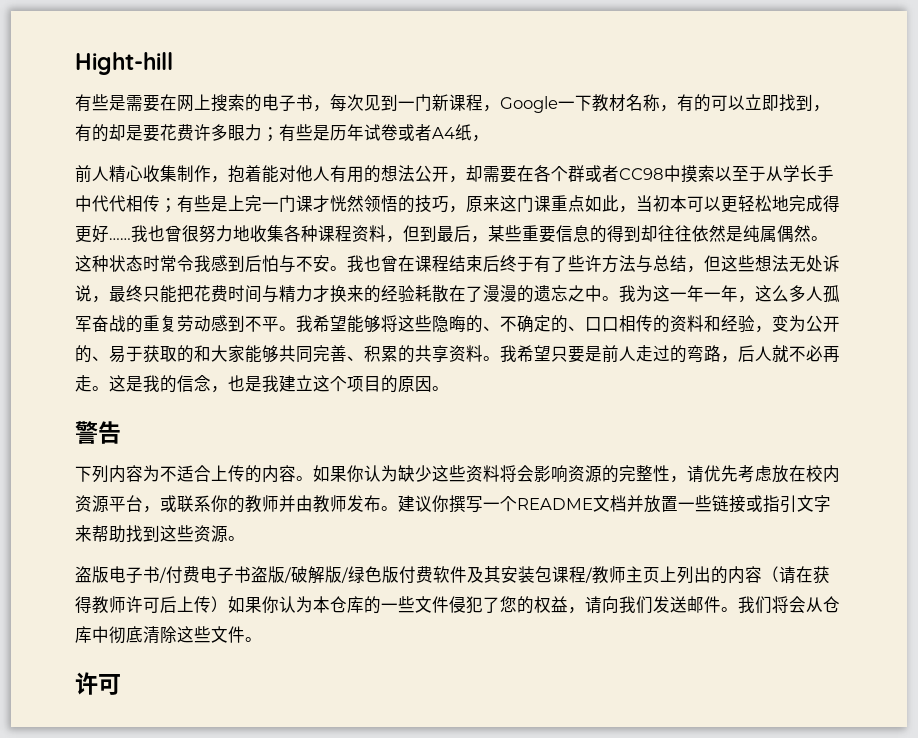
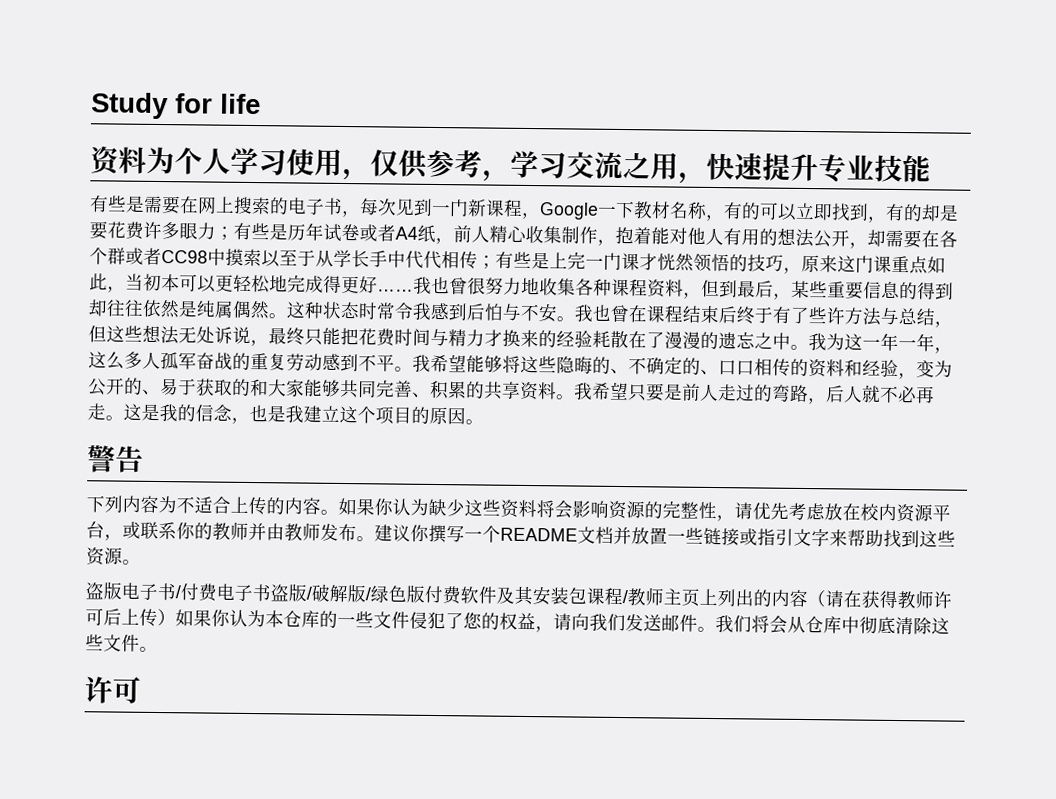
- Hight-hill
+ Study for life
+ 资料为个人学习使用，仅供参考，学习交流之用，快速提升专业技能
- 有些是历年试卷或者A4纸，
- 前人精心收集制作，抱着能对他人有用的想法公开，却需要在各个群或者CC98中摸索以至于从学长手中代代相传；
+ 有些是历年试卷或者A4纸，前人精心收集制作，抱着能对他人有用的想法公开，却需要在各个群或者CC98中摸索以至于从学长手中代代相传；

